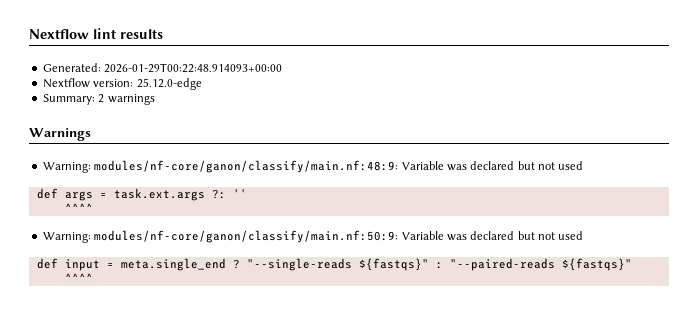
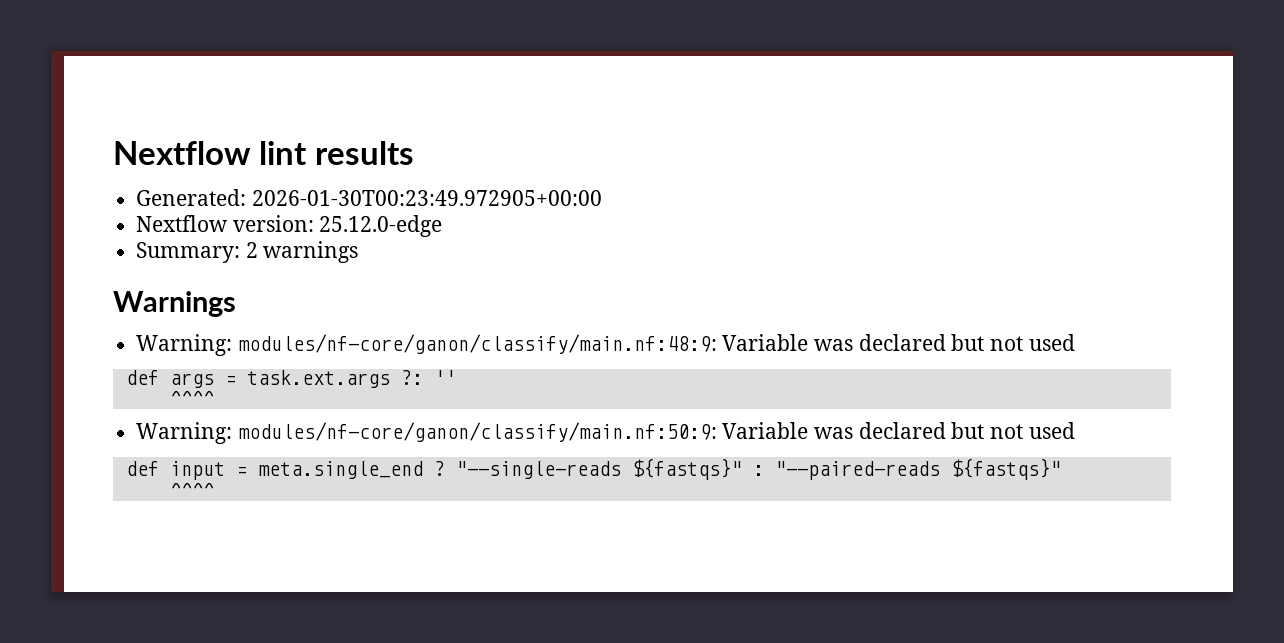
- Generated: 2026-01-29T00:22:48.914093+00:00
+ Generated: 2026-01-30T00:23:49.972905+00:00

